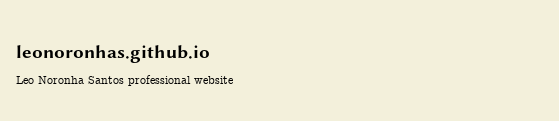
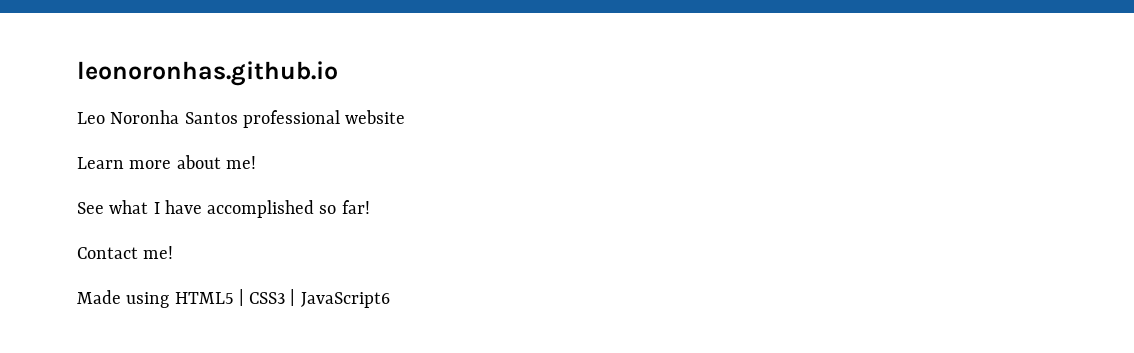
+ Learn more about me!
+ See what I have accomplished so far!
+ Contact me!
+ Made using HTML5 | CSS3 | JavaScript6

